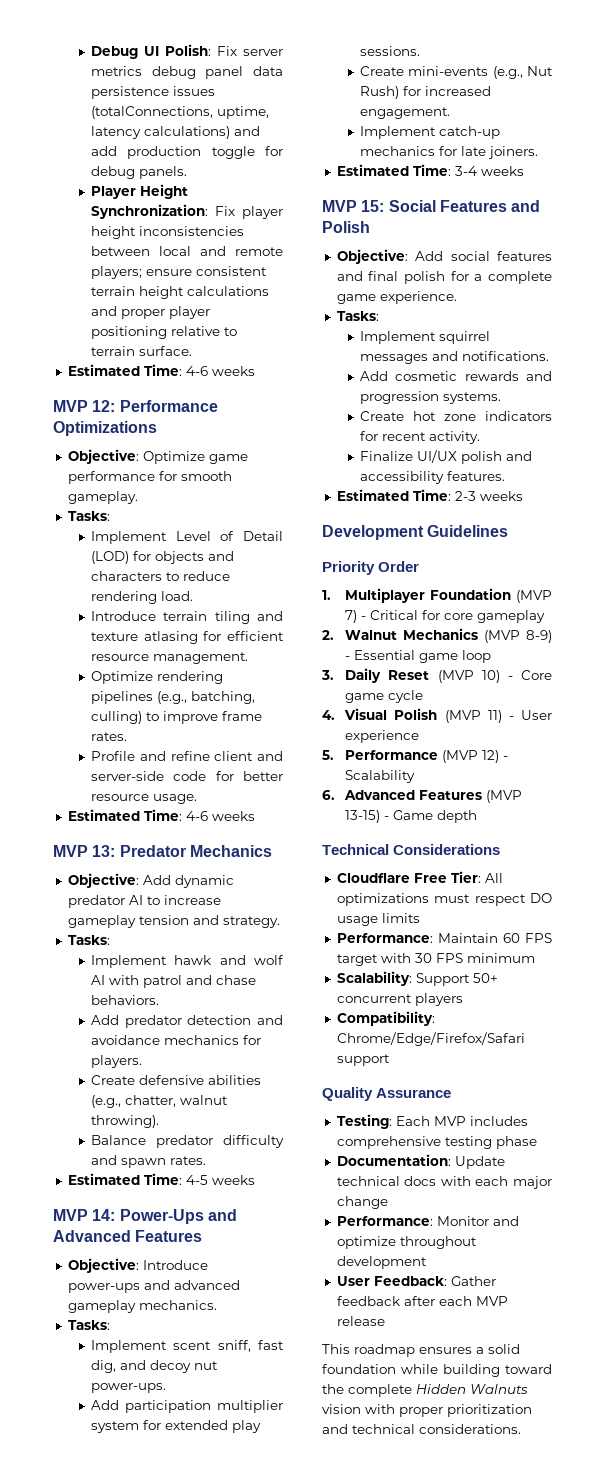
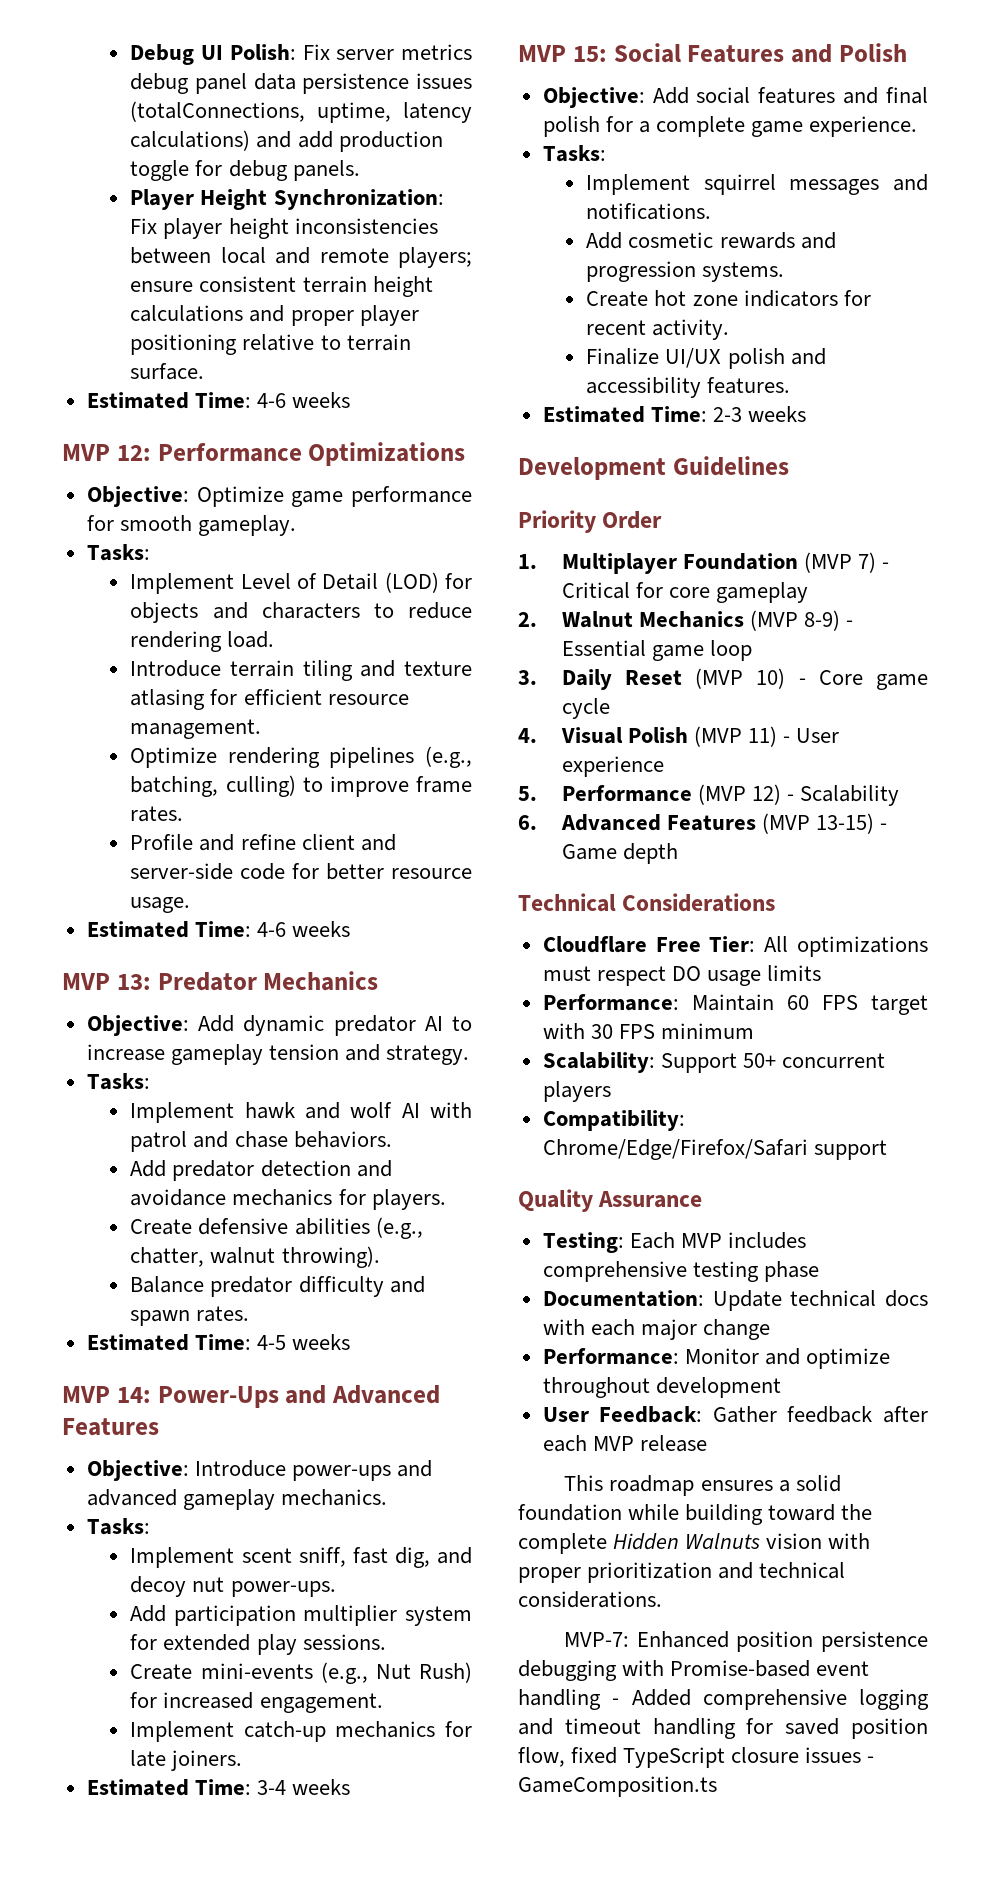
+ MVP-7: Enhanced position persistence debugging with Promise-based event handling - Added comprehensive logging and timeout handling for saved position flow, fixed TypeScript closure issues - GameComposition.ts

